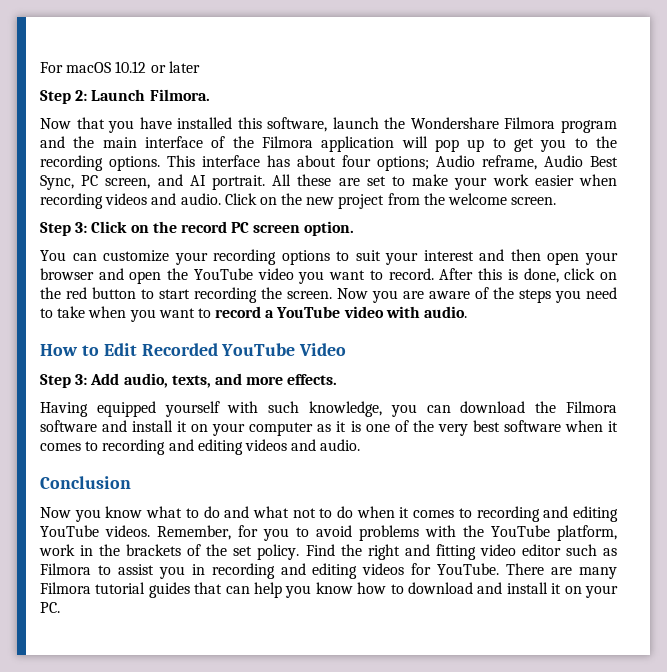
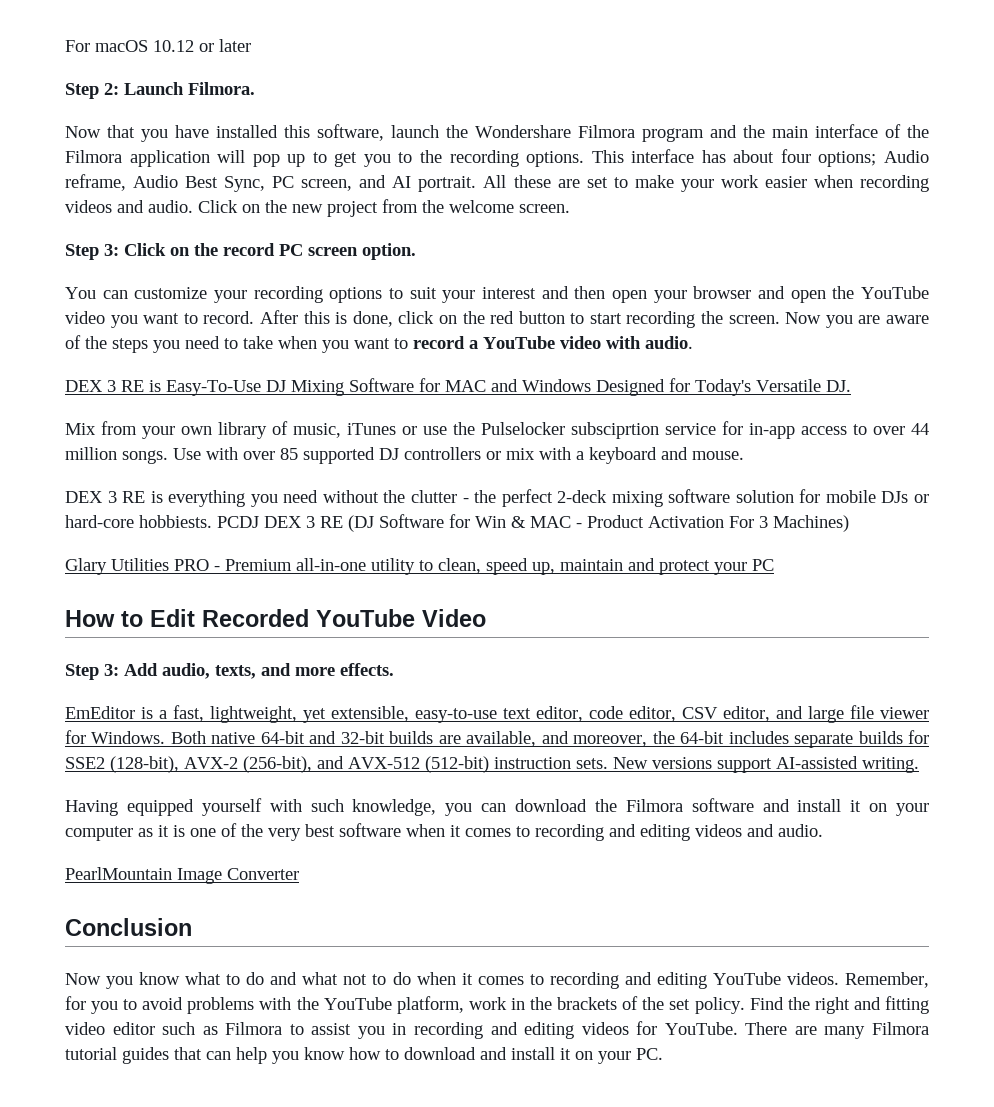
+ DEX 3 RE is Easy-To-Use DJ Mixing Software for MAC and Windows Designed for Today's Versatile DJ.
+ Mix from your own library of music, iTunes or use the Pulselocker subsciprtion service for in-app access to over 44 million songs. Use with over 85 supported DJ controllers or mix with a keyboard and mouse.
+ DEX 3 RE is everything you need without the clutter - the perfect 2-deck mixing software solution for mobile DJs or hard-core hobbiests. PCDJ DEX 3 RE (DJ Software for Win & MAC - Product Activation For 3 Machines)
+ Glary Utilities PRO - Premium all-in-one utility to clean, speed up, maintain and protect your PC
+ EmEditor is a fast, lightweight, yet extensible, easy-to-use text editor, code editor, CSV editor, and large file viewer for Windows. Both native 64-bit and 32-bit builds are available, and moreover, the 64-bit includes separate builds for SSE2 (128-bit), AVX-2 (256-bit), and AVX-512 (512-bit) instruction sets. New versions support AI-assisted writing.
+ PearlMountain Image Converter

